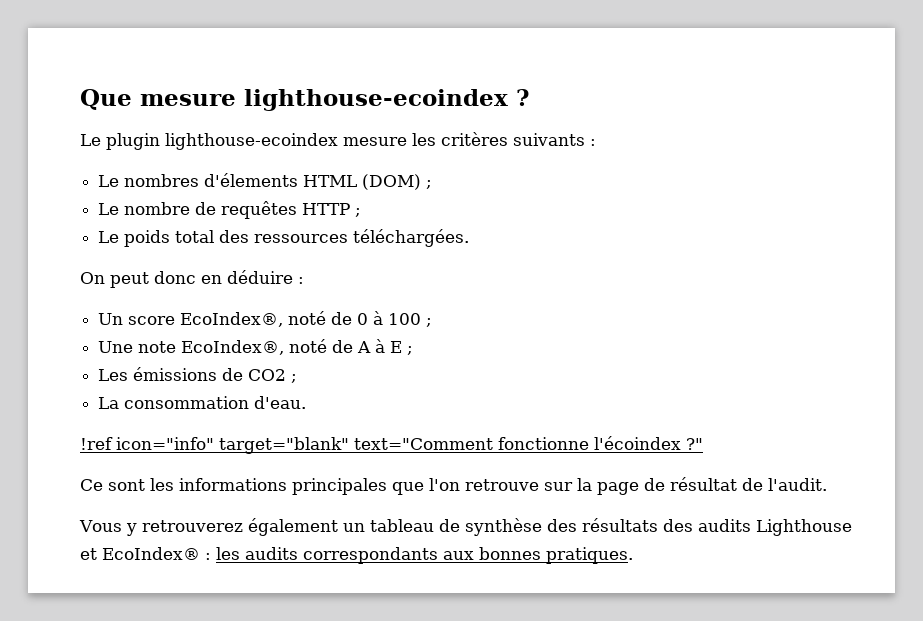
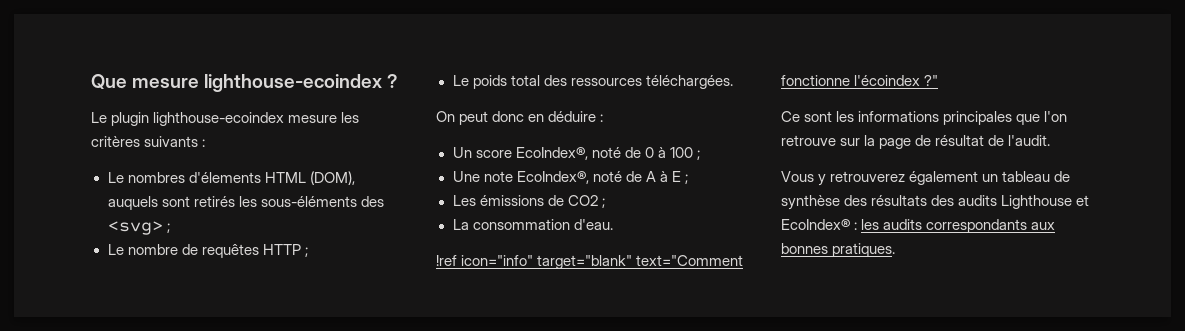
- Le nombres d'élements HTML (DOM) ;
+ Le nombres d'élements HTML (DOM), auquels sont retirés les sous-éléments des <svg> ;

